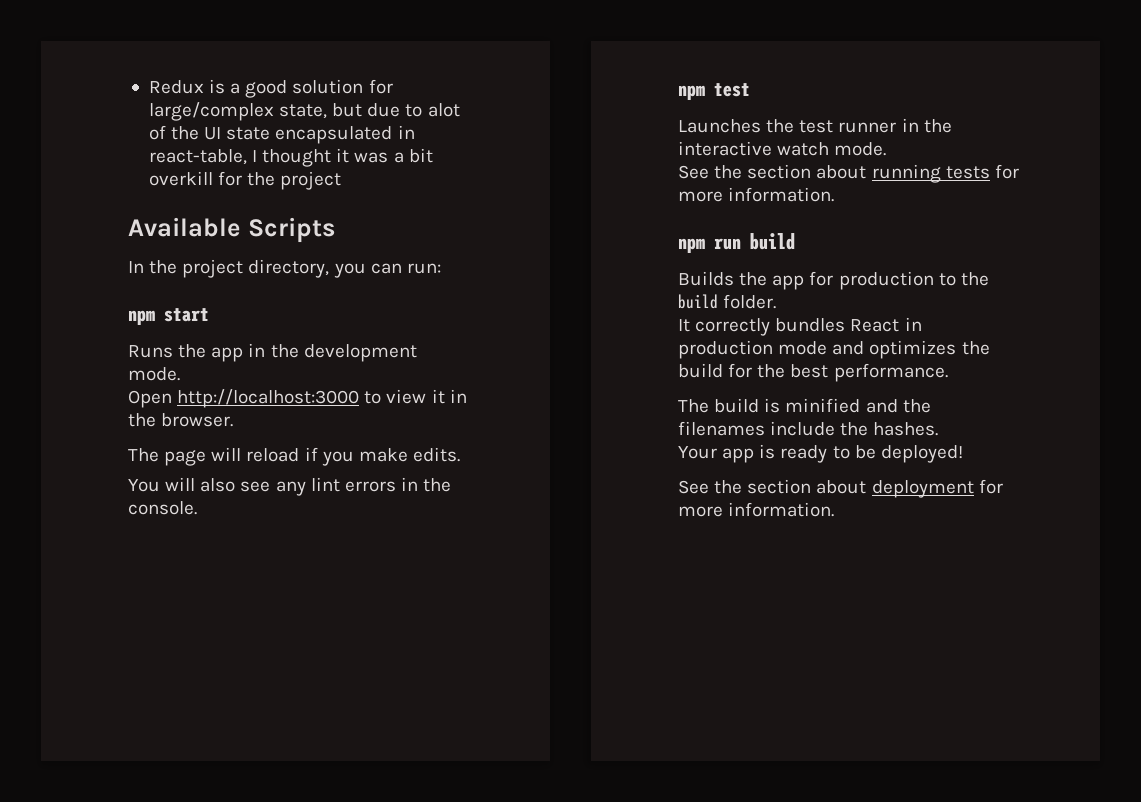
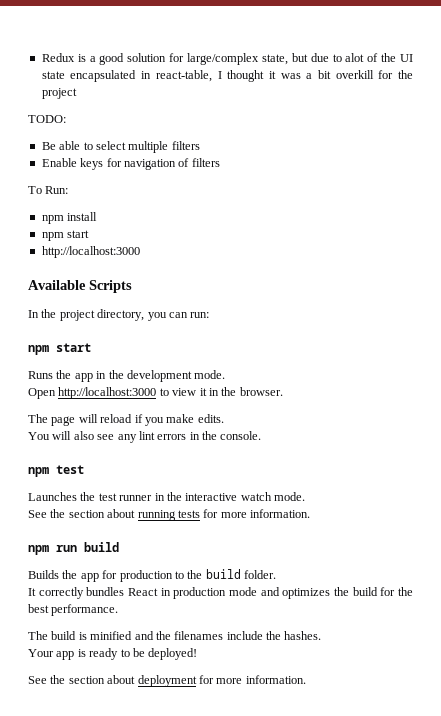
+ TODO:
+ Be able to select multiple filters
+ Enable keys for navigation of filters
+ To Run:
+ npm install
+ npm start
+ http://localhost:3000

